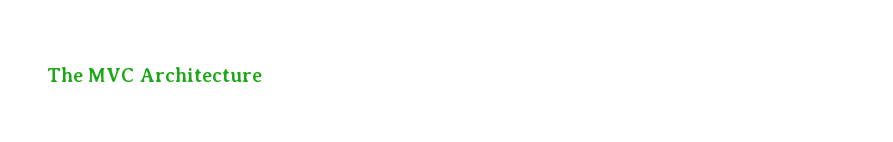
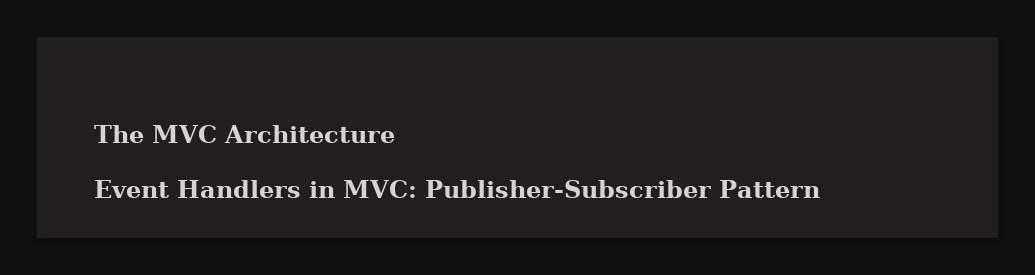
+ Event Handlers in MVC: Publisher-Subscriber Pattern

